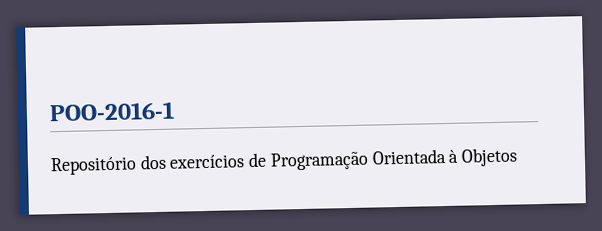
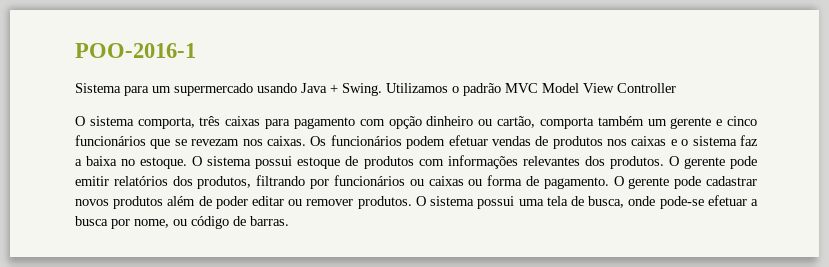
- Repositório dos exercícios de Programação Orientada à Objetos
+ Sistema para um supermercado usando Java + Swing. Utilizamos o padrão MVC Model View Controller
+ O sistema comporta, três caixas para pagamento com opção dinheiro ou cartão, comporta também um gerente e cinco funcionários que se revezam nos caixas. Os funcionários podem efetuar vendas de produtos nos caixas e o sistema faz a baixa no estoque. O sistema possui estoque de produtos com informações relevantes dos produtos. O gerente pode emitir relatórios dos produtos, filtrando por funcionários ou caixas ou forma de pagamento. O gerente pode cadastrar novos produtos além de poder editar ou remover produtos. O sistema possui uma tela de busca, onde pode-se efetuar a busca por nome, ou código de barras.

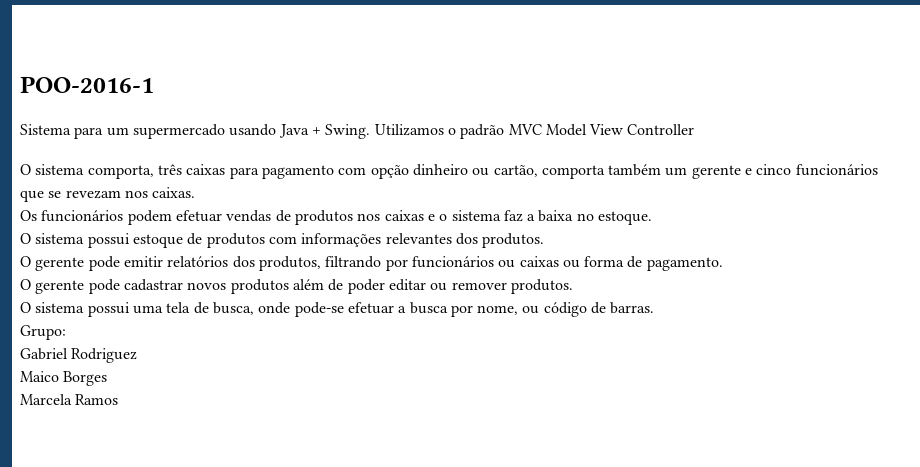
- O sistema comporta, três caixas para pagamento com opção dinheiro ou cartão, comporta também um gerente e cinco funcionários que se revezam nos caixas. Os funcionários podem efetuar vendas de produtos nos caixas e o sistema faz a baixa no estoque. O sistema possui estoque de produtos com informações relevantes dos produtos. O gerente pode emitir relatórios dos produtos, filtrando por funcionários ou caixas ou forma de pagamento. O gerente pode cadastrar novos produtos além de poder editar ou remover produtos. O sistema possui uma tela de busca, onde pode-se efetuar a busca por nome, ou código de barras.
+ O sistema comporta, três caixas para pagamento com opção dinheiro ou cartão, comporta também um gerente e cinco funcionários que se revezam nos caixas.
+ Os funcionários podem efetuar vendas de produtos nos caixas e o sistema faz a baixa no estoque.
+ O sistema possui estoque de produtos com informações relevantes dos produtos.
+ O gerente pode emitir relatórios dos produtos, filtrando por funcionários ou caixas ou forma de pagamento.
+ O gerente pode cadastrar novos produtos além de poder editar ou remover produtos.
+ O sistema possui uma tela de busca, onde pode-se efetuar a busca por nome, ou código de barras.
+ Grupo:
+ Gabriel Rodriguez
+ Maico Borges
+ Marcela Ramos

